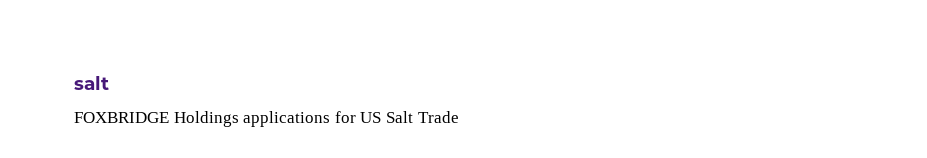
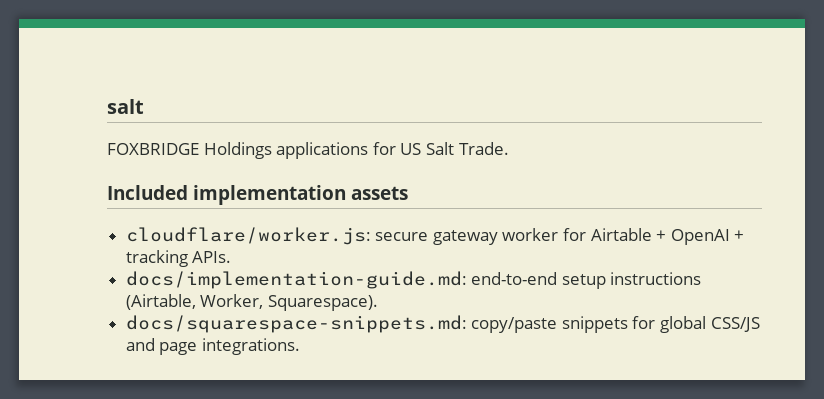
- FOXBRIDGE Holdings applications for US Salt Trade
+ FOXBRIDGE Holdings applications for US Salt Trade.
+ Included implementation assets
+ cloudflare/worker.js: secure gateway worker for Airtable + OpenAI + tracking APIs.
+ docs/implementation-guide.md: end-to-end setup instructions (Airtable, Worker, Squarespace).
+ docs/squarespace-snippets.md: copy/paste snippets for global CSS/JS and page integrations.

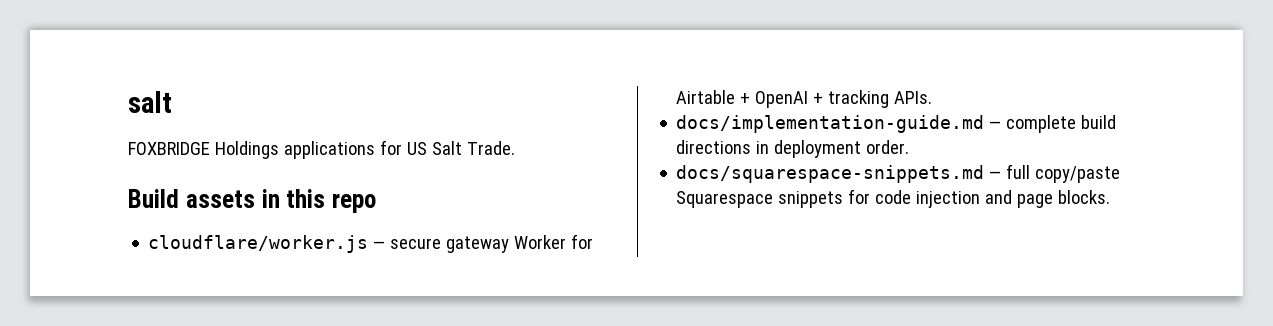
- Included implementation assets
- cloudflare/worker.js: secure gateway worker for Airtable + OpenAI + tracking APIs.
+ Build assets in this repo
+ cloudflare/worker.js — secure gateway Worker for Airtable + OpenAI + tracking APIs.
- docs/implementation-guide.md: end-to-end setup instructions (Airtable, Worker, Squarespace).
- docs/squarespace-snippets.md: copy/paste snippets for global CSS/JS and page integrations.
+ docs/implementation-guide.md — complete build directions in deployment order.
+ docs/squarespace-snippets.md — full copy/paste Squarespace snippets for code injection and page blocks.

